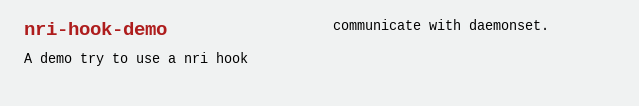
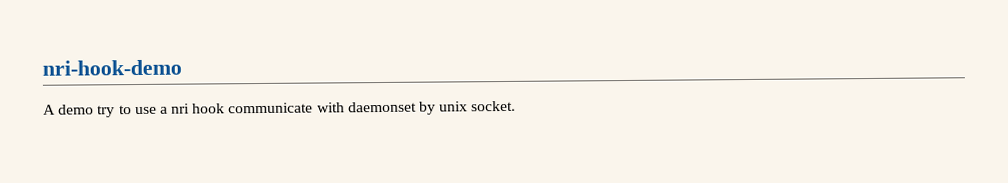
- A demo try to use a nri hook communicate with daemonset.
+ A demo try to use a nri hook communicate with daemonset by unix socket.

